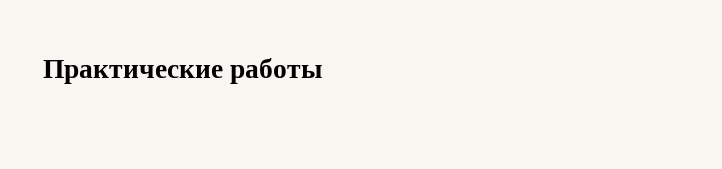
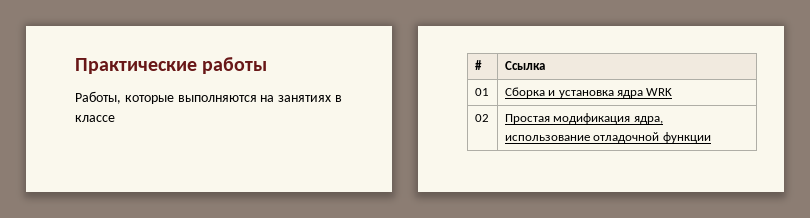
+ Работы, которые выполняются на занятиях в классе
+ # | Ссылка
+ 01 | Сборка и установка ядра WRK
+ 02 | Простая модификация ядра, использование отладочной функции

